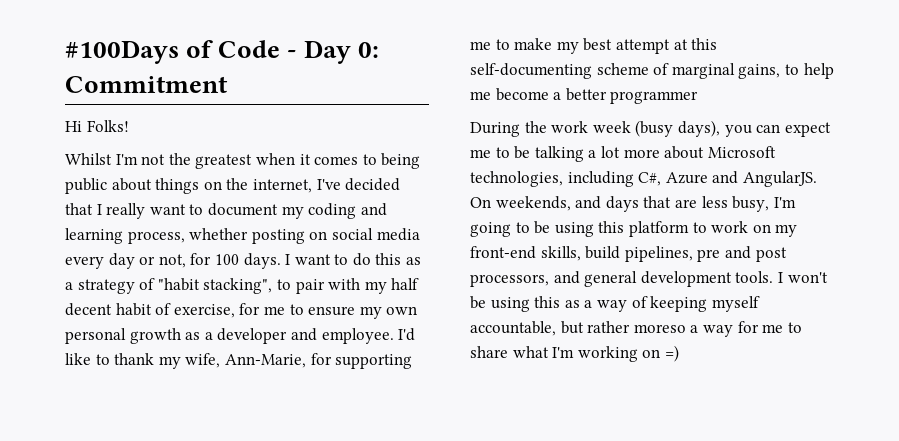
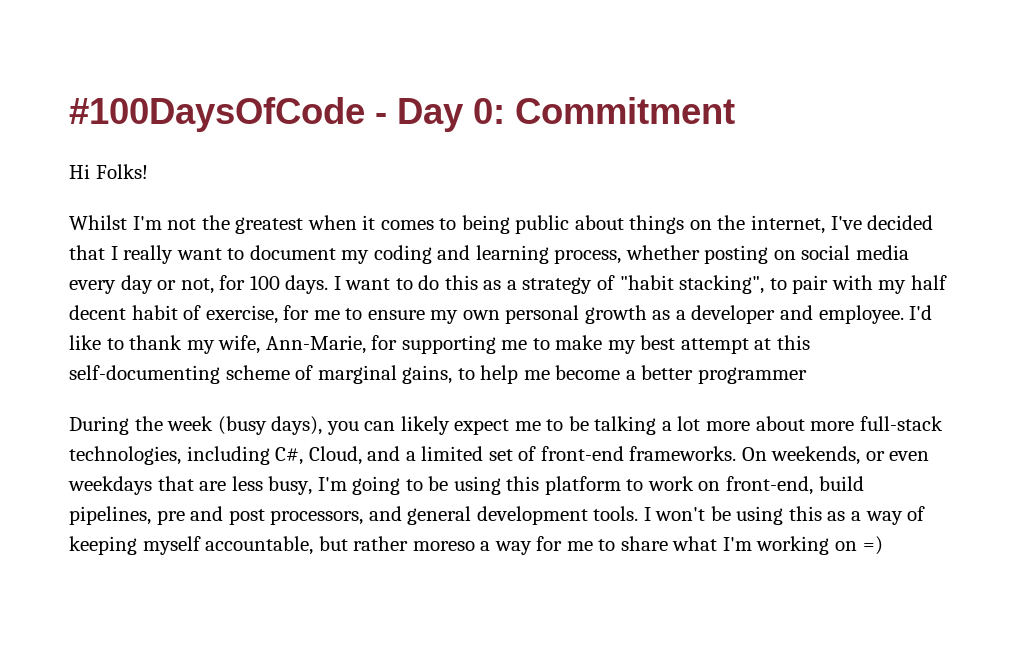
- #100Days of Code - Day 0: Commitment
+ #100DaysOfCode - Day 0: Commitment
- During the work week (busy days), you can expect me to be talking a lot more about Microsoft technologies, including C#, Azure and AngularJS. On weekends, and days that are less busy, I'm going to be using this platform to work on my front-end skills, build pipelines, pre and post processors, and general development tools.
+ During the week (busy days), you can likely expect me to be talking a lot more about more full-stack technologies, including C#, Cloud, and a limited set of front-end frameworks. On weekends, or even weekdays that are less busy, I'm going to be using this platform to work on front-end, build pipelines, pre and post processors, and general development tools.

